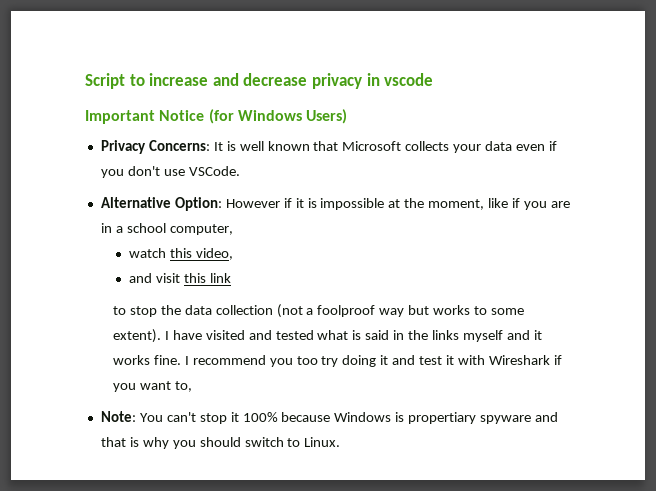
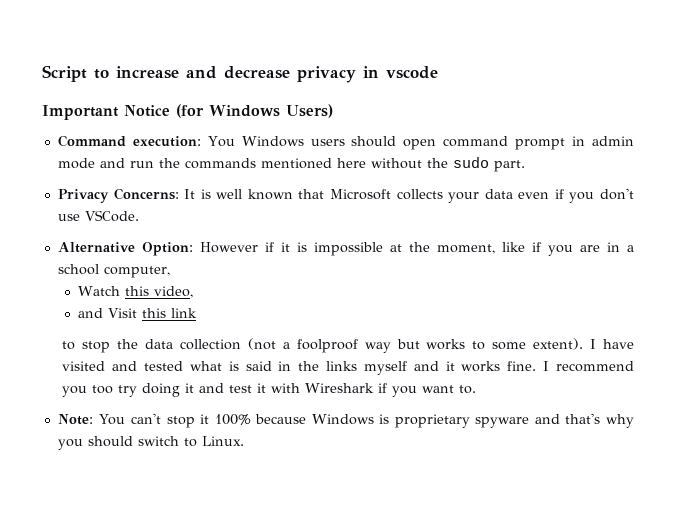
+ Command execution: You Windows users should open command prompt in admin mode and run the commands mentioned here without the sudo part.
- watch this video,
+ Watch this video,
- and visit this link
+ and Visit this link
- I recommend you too try doing it and test it with Wireshark if you want to,
+ I recommend you too try doing it and test it with Wireshark if you want to.
- Note: You can't stop it 100% because Windows is propertiary spyware and that is why you should switch to Linux.
+ Note: You can't stop it 100% because Windows is proprietary spyware and that's why you should switch to Linux.

